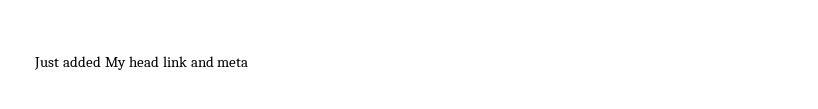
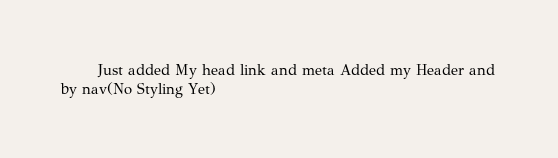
- Just added My head link and meta
+ Just added My head link and meta Added my Header and by nav(No Styling Yet)

